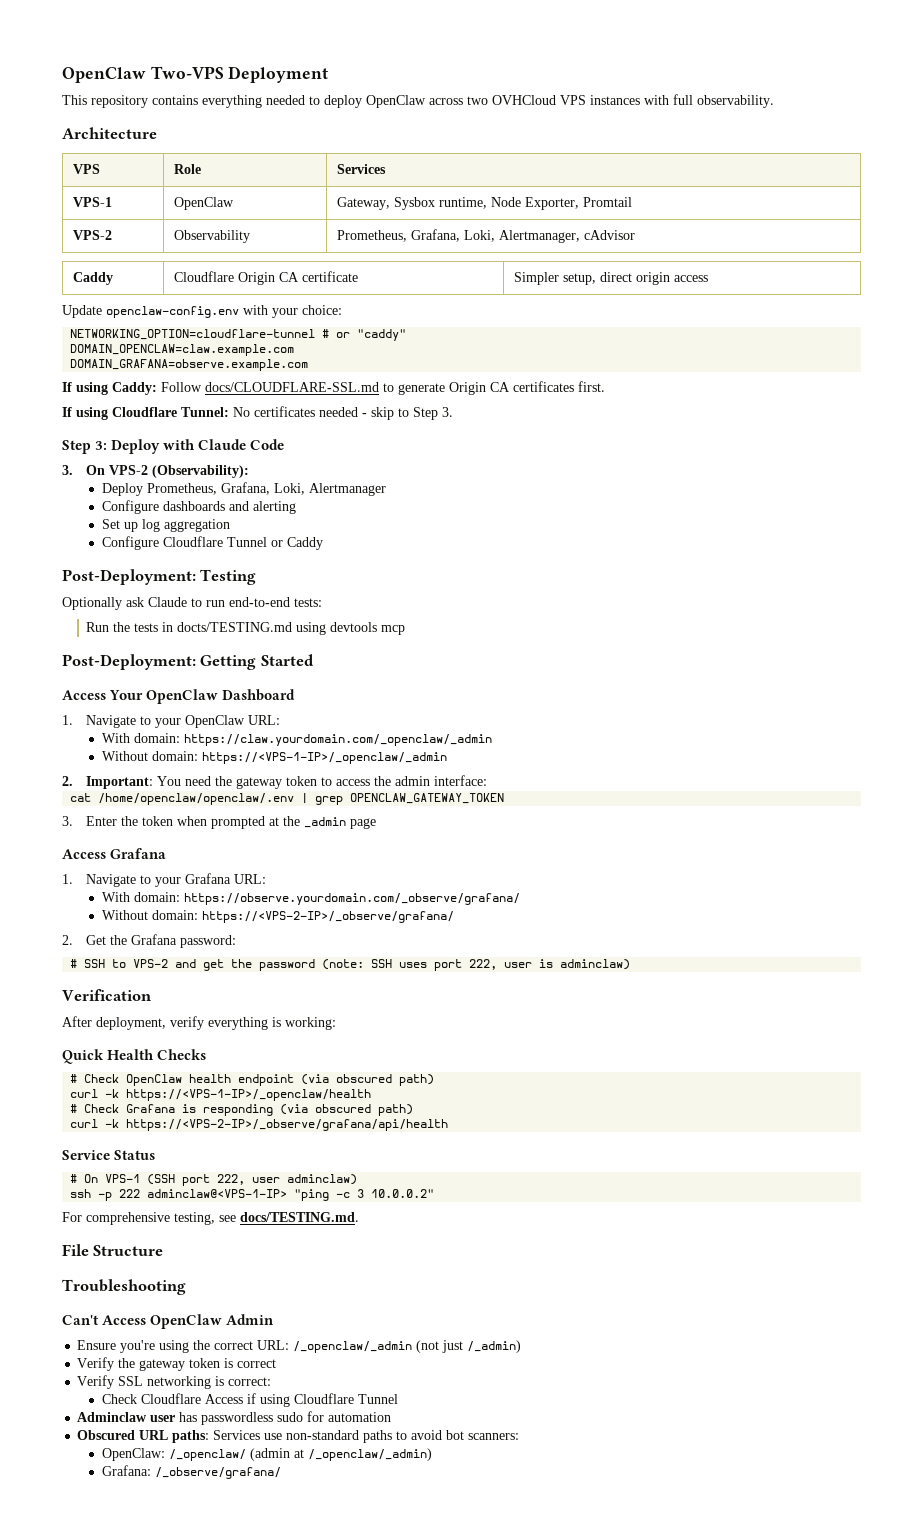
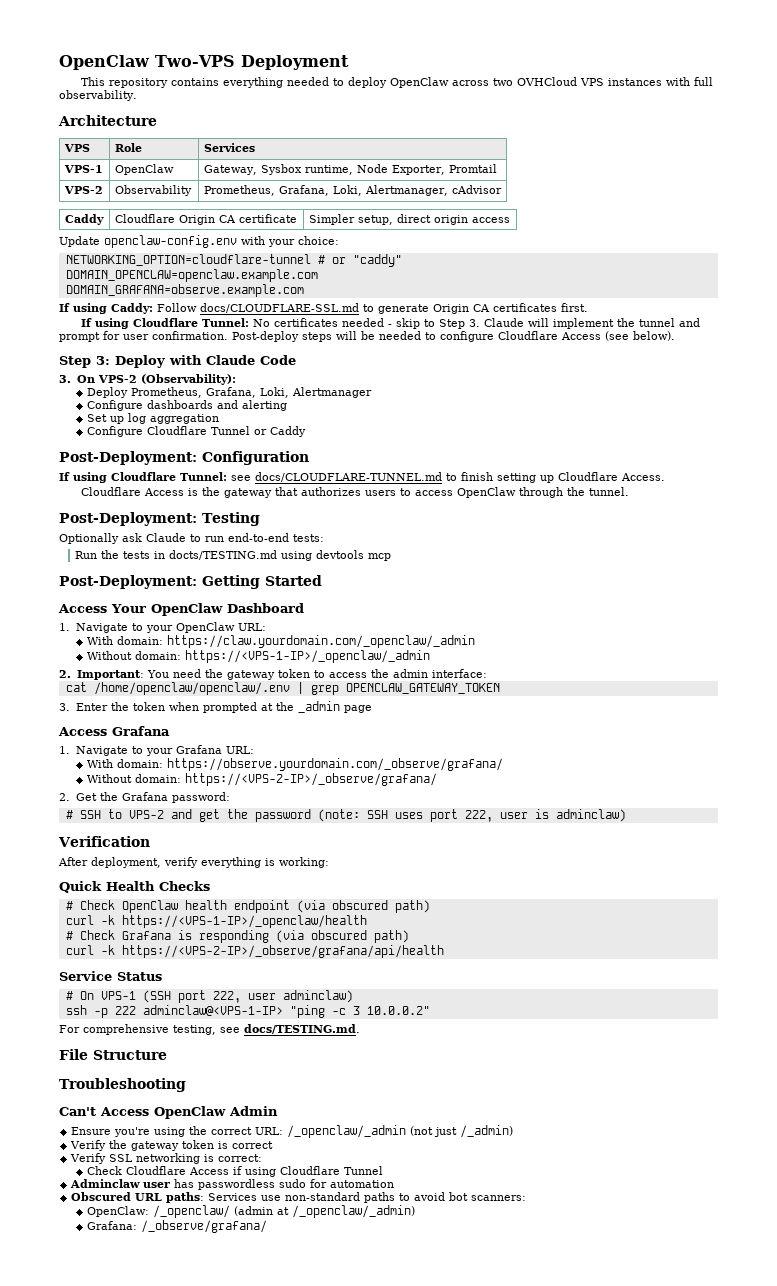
- DOMAIN_OPENCLAW=claw.example.com
+ DOMAIN_OPENCLAW=openclaw.example.com
- If using Cloudflare Tunnel: No certificates needed - skip to Step 3.
+ If using Cloudflare Tunnel: No certificates needed - skip to Step 3. Claude will implement the tunnel and prompt for user confirmation. Post-deploy steps will be needed to configure Cloudflare Access (see below).
+ Post-Deployment: Configuration
+ If using Cloudflare Tunnel: see docs/CLOUDFLARE-TUNNEL.md to finish setting up Cloudflare Access.
+ Cloudflare Access is the gateway that authorizes users to access OpenClaw through the tunnel.

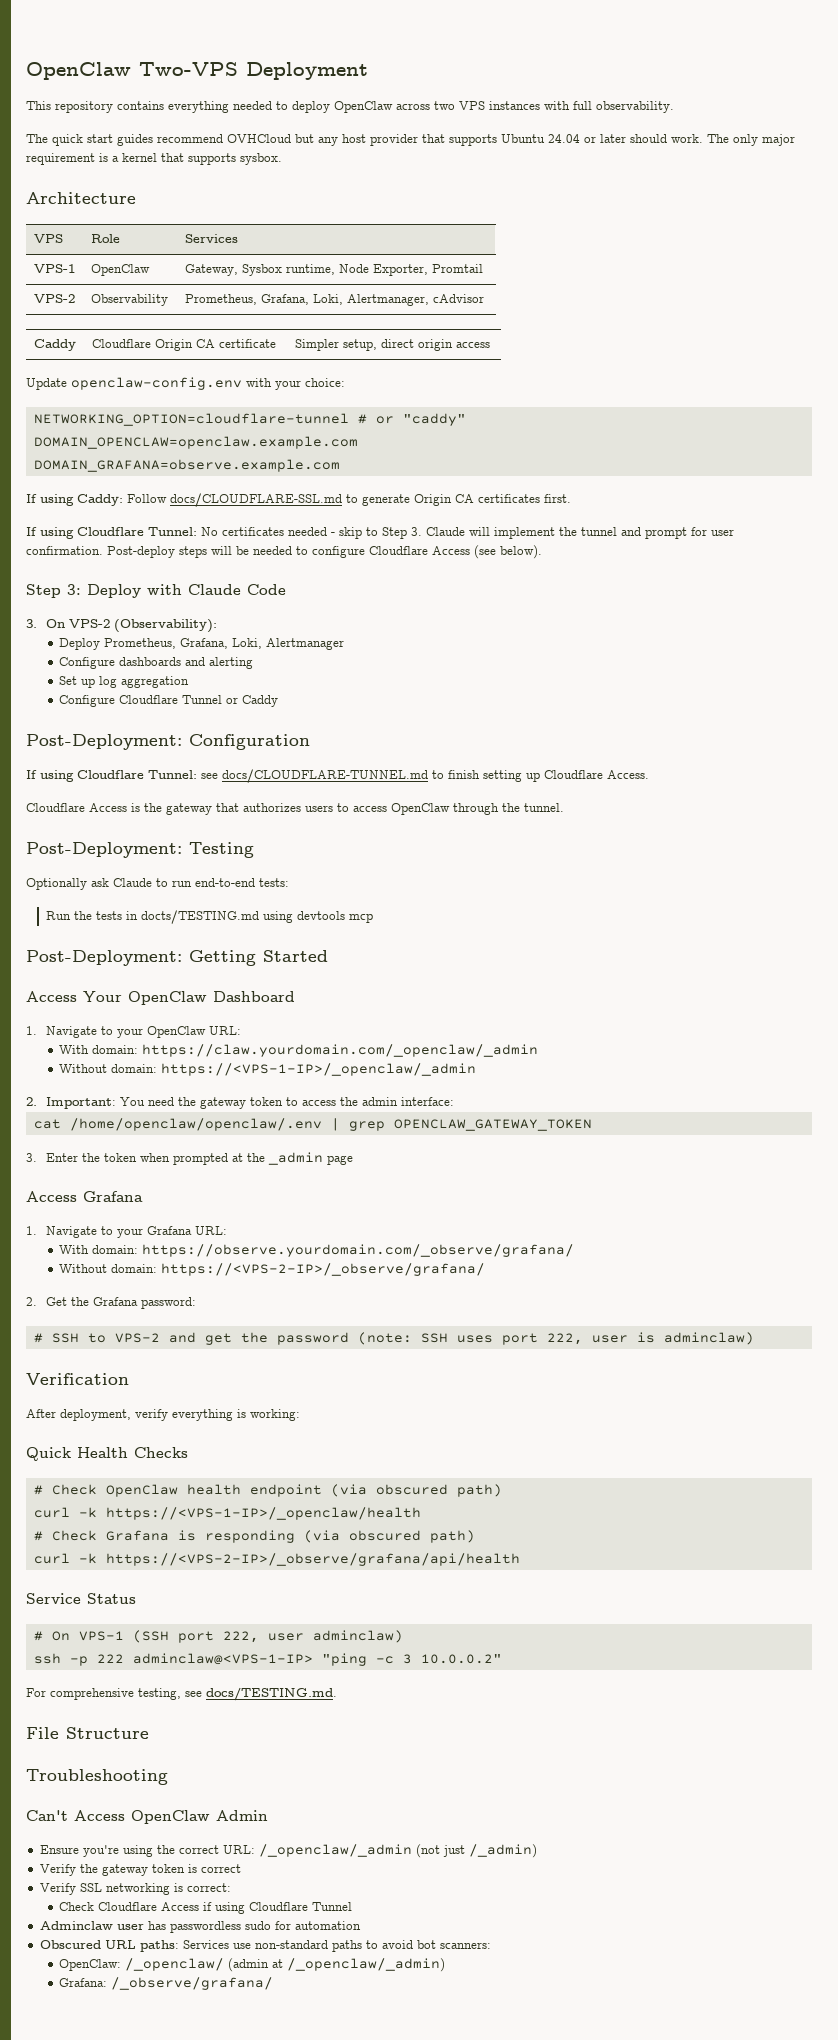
- This repository contains everything needed to deploy OpenClaw across two OVHCloud VPS instances with full observability.
+ This repository contains everything needed to deploy OpenClaw across two VPS instances with full observability.
+ The quick start guides recommend OVHCloud but any host provider that supports Ubuntu 24.04 or later should work. The only major requirement is a kernel that supports sysbox.

